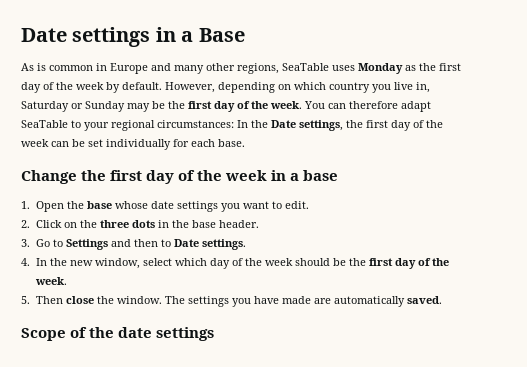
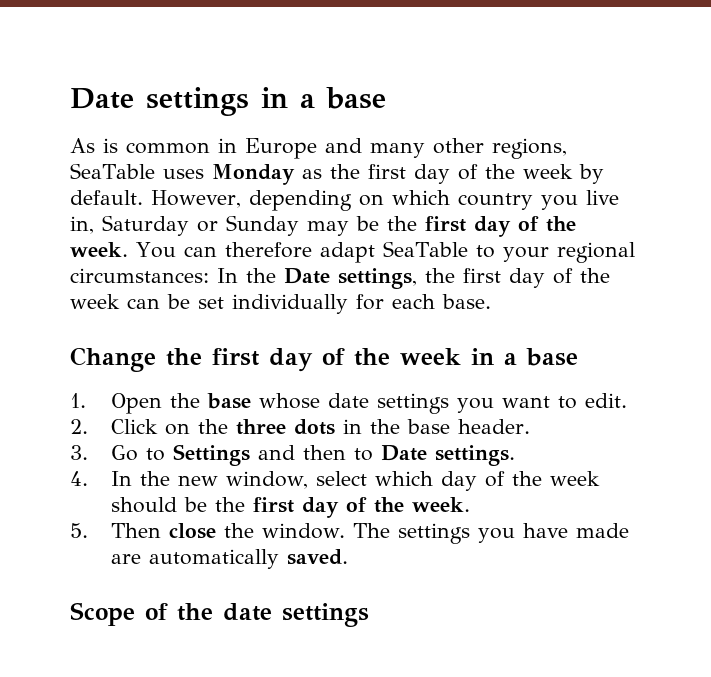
- Date settings in a Base
+ Date settings in a base

